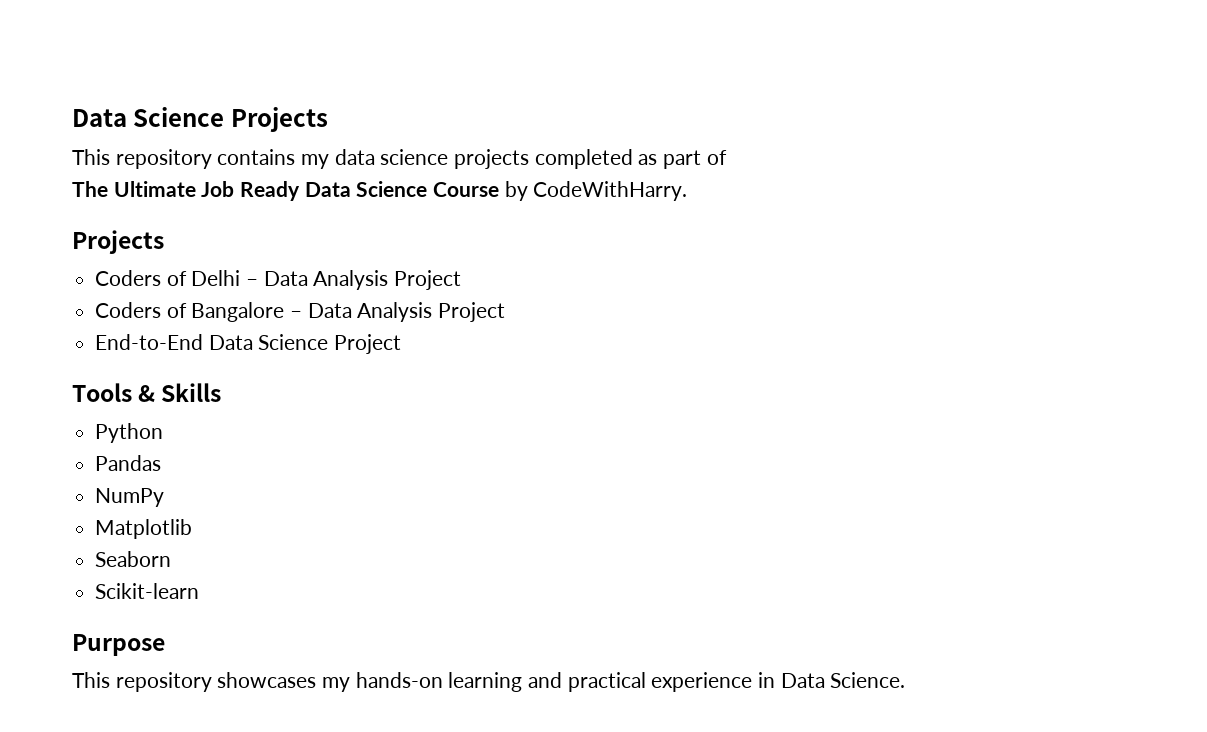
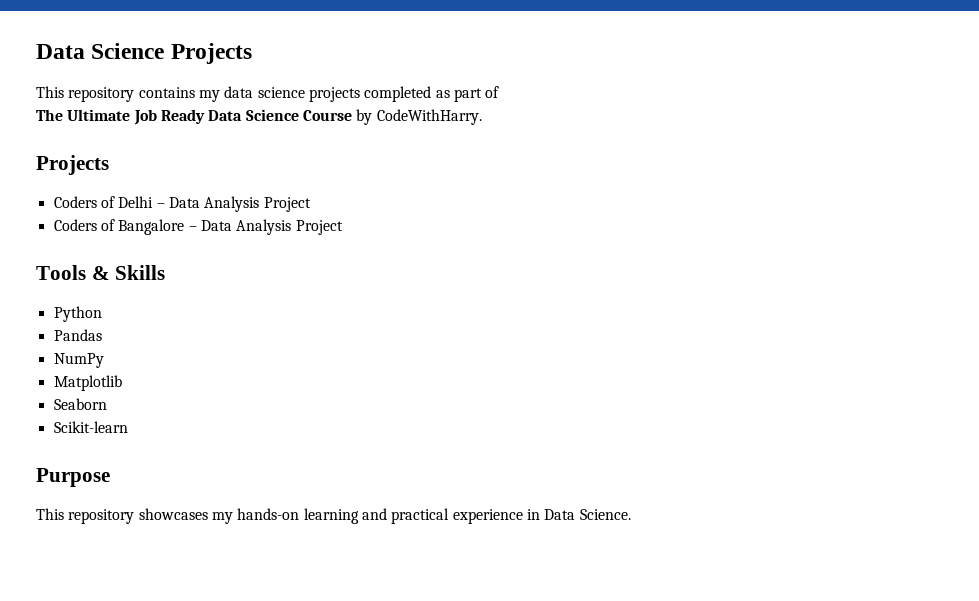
- End-to-End Data Science Project

